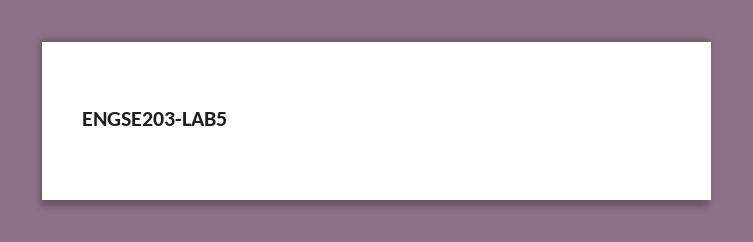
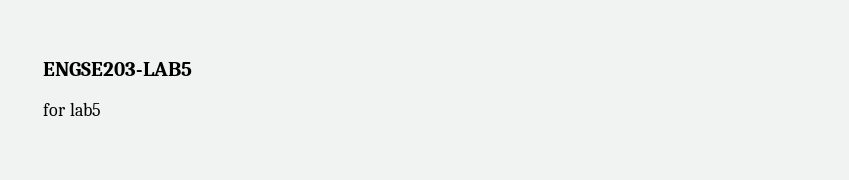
+ for lab5

